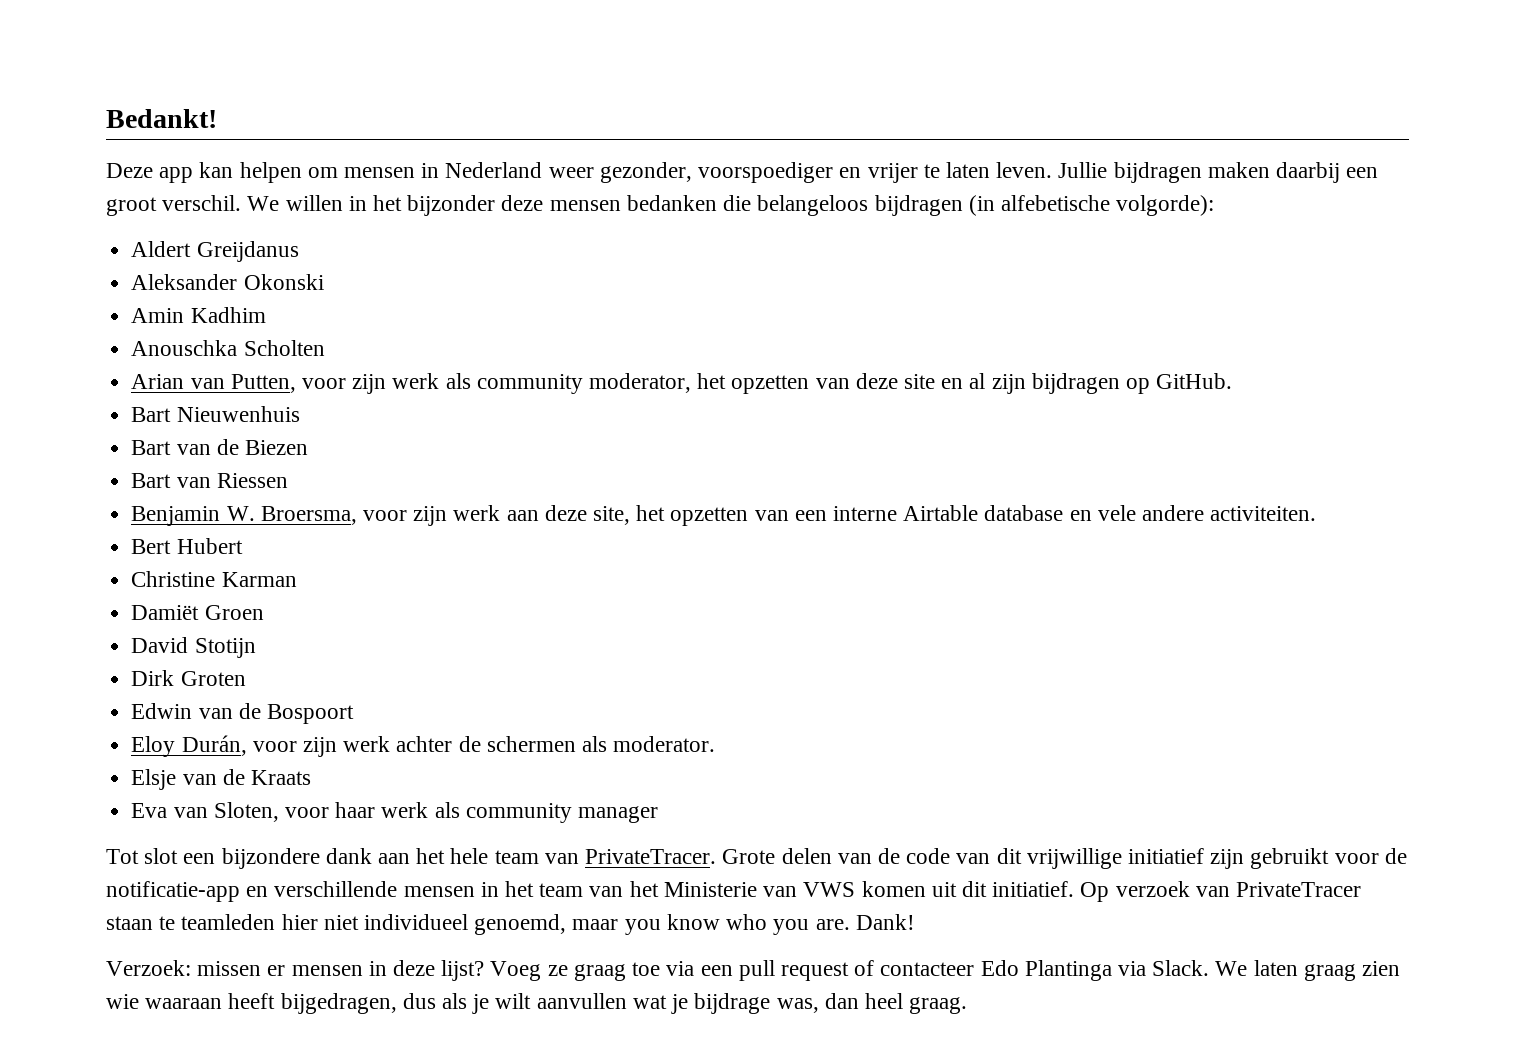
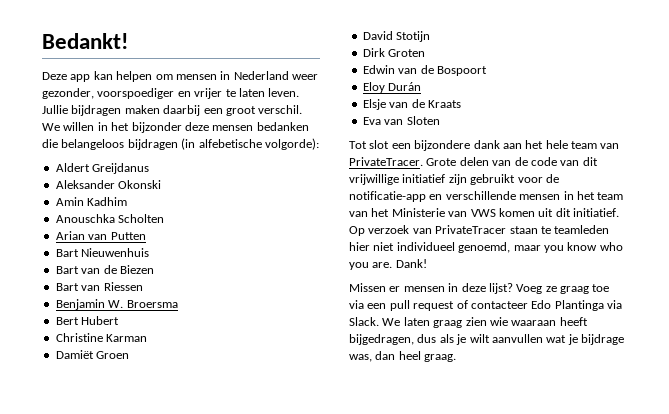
- Arian van Putten, voor zijn werk als community moderator, het opzetten van deze site en al zijn bijdragen op GitHub.
+ Arian van Putten
- Benjamin W. Broersma, voor zijn werk aan deze site, het opzetten van een interne Airtable database en vele andere activiteiten.
+ Benjamin W. Broersma
- Eloy Durán, voor zijn werk achter de schermen als moderator.
+ Eloy Durán
- Eva van Sloten, voor haar werk als community manager
+ Eva van Sloten
- Verzoek: missen er mensen in deze lijst?
+ Missen er mensen in deze lijst?

